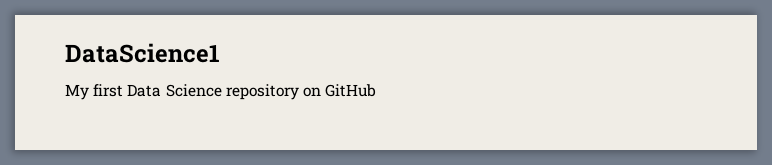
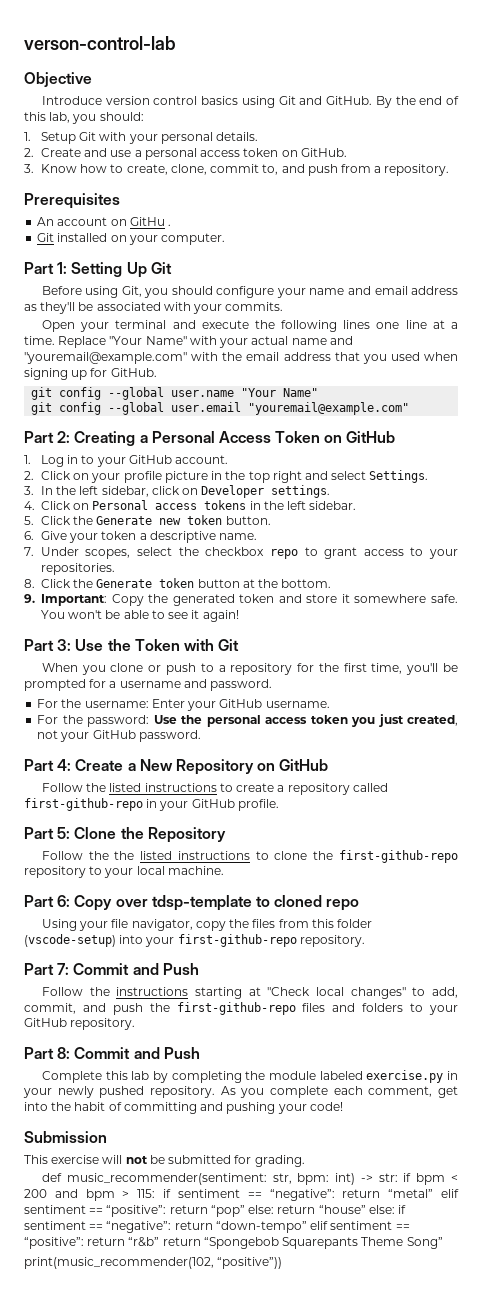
- DataScience1
- My first Data Science repository on GitHub
+ verson-control-lab
+ Objective
+ Introduce version control basics using Git and GitHub. By the end of this lab, you should:
+ 1. Setup Git with your personal details.
+ 2. Create and use a personal access token on GitHub.
+ 3. Know how to create, clone, commit to, and push from a repository.
+ Prerequisites
+ An account on GitHu .
+ Git installed on your computer.
+ Part 1: Setting Up Git
+ Before using Git, you should configure your name and email address as they'll be associated with your commits.
+ Open your terminal and execute the following lines one line at a time. Replace "Your Name" with your actual name and "youremail@example.com" with the email address that you used when signing up for GitHub.
+ git config --global user.name "Your Name"
+ git config --global user.email "youremail@example.com"
+ Part 2: Creating a Personal Access Token on GitHub
+ 1. Log in to your GitHub account.
+ 2. Click on your profile picture in the top right and select Settings.
+ 3. In the left sidebar, click on Developer settings.
+ 4. Click on Personal access tokens in the left sidebar.
+ 5. Click the Generate new token button.
+ 6. Give your token a descriptive name.
+ 7. Under scopes, select the checkbox repo to grant access to your repositories.
+ 8. Click the Generate token button at the bottom.
+ 9. Important: Copy the generated token and store it somewhere safe. You won't be able to see it again!
+ Part 3: Use the Token with Git
+ When you clone or push to a repository for the first time, you'll be prompted for a username and password.
+ For the username: Enter your GitHub username.
+ For the password: Use the personal access token you just created, not your GitHub password.
+ Part 4: Create a New Repository on GitHub
+ Follow the listed instructions to create a repository called first-github-repo in your GitHub profile.
+ Part 5: Clone the Repository
+ Follow the the listed instructions to clone the first-github-repo repository to your local machine.
+ Part 6: Copy over tdsp-template to cloned repo
+ Using your file navigator, copy the files from this folder (vscode-setup) into your first-github-repo repository.
+ Part 7: Commit and Push
+ Follow the instructions starting at "Check local changes" to add, commit, and push the first-github-repo files and folders to your GitHub repository.
+ Part 8: Commit and Push
+ Complete this lab by completing the module labeled exercise.py in your newly pushed repository. As you complete each comment, get into the habit of committing and pushing your code!
+ Submission
+ This exercise will not be submitted for grading.
+ def music_recommender(sentiment: str, bpm: int) -> str: if bpm < 200 and bpm > 115: if sentiment == “negative”: return “metal” elif sentiment == “positive”: return “pop” else: return “house” else: if sentiment == “negative”: return “down-tempo” elif sentiment == “positive”: return “r&b” return “Spongebob Squarepants Theme Song”
+ print(music_recommender(102, “positive”))

